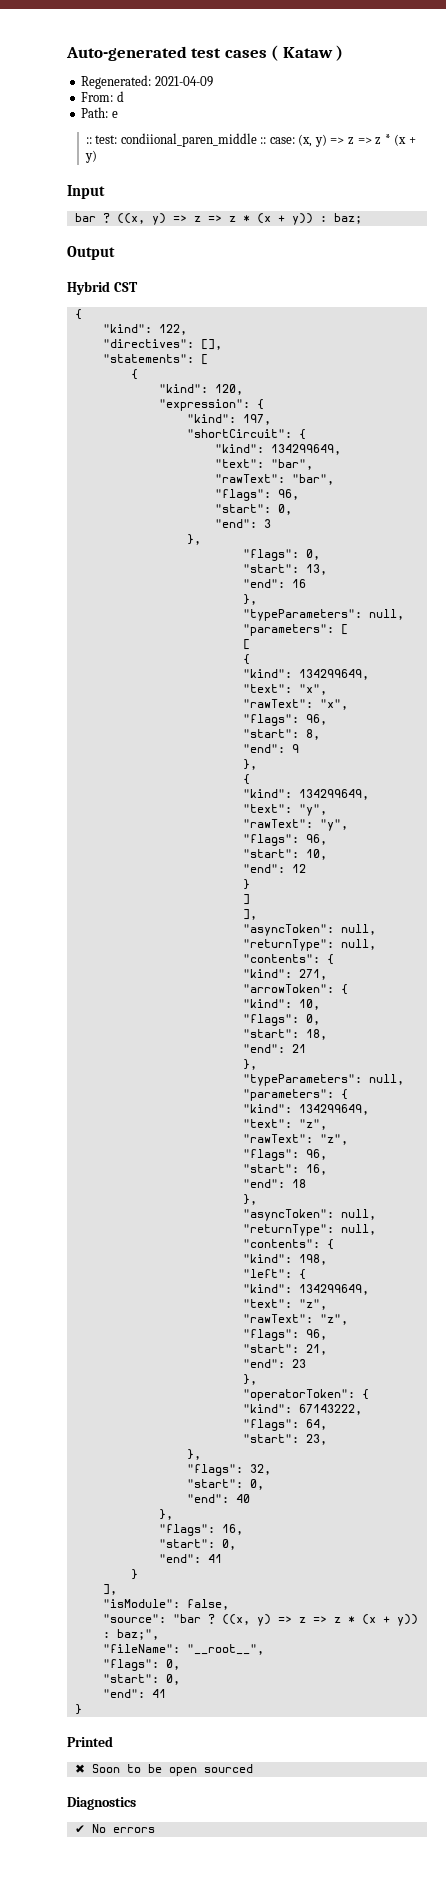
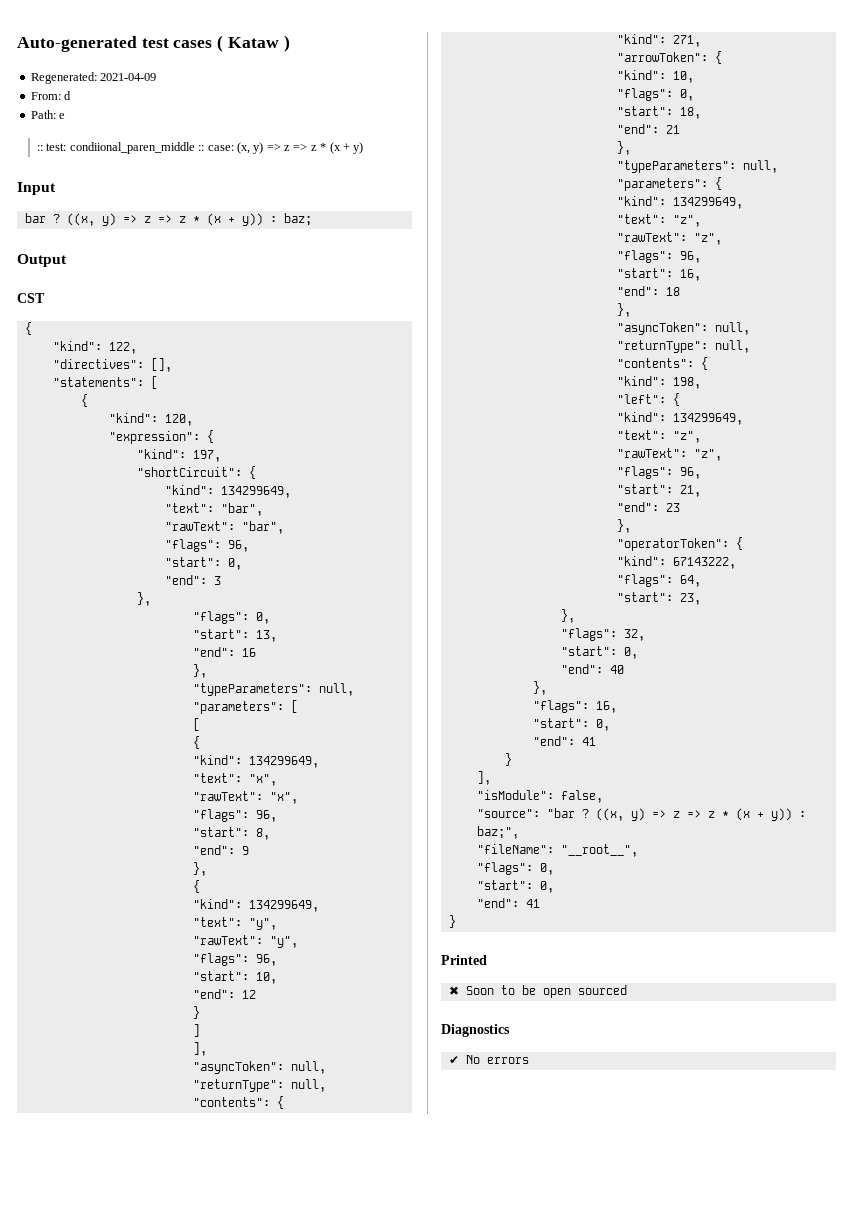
- Hybrid CST
+ CST

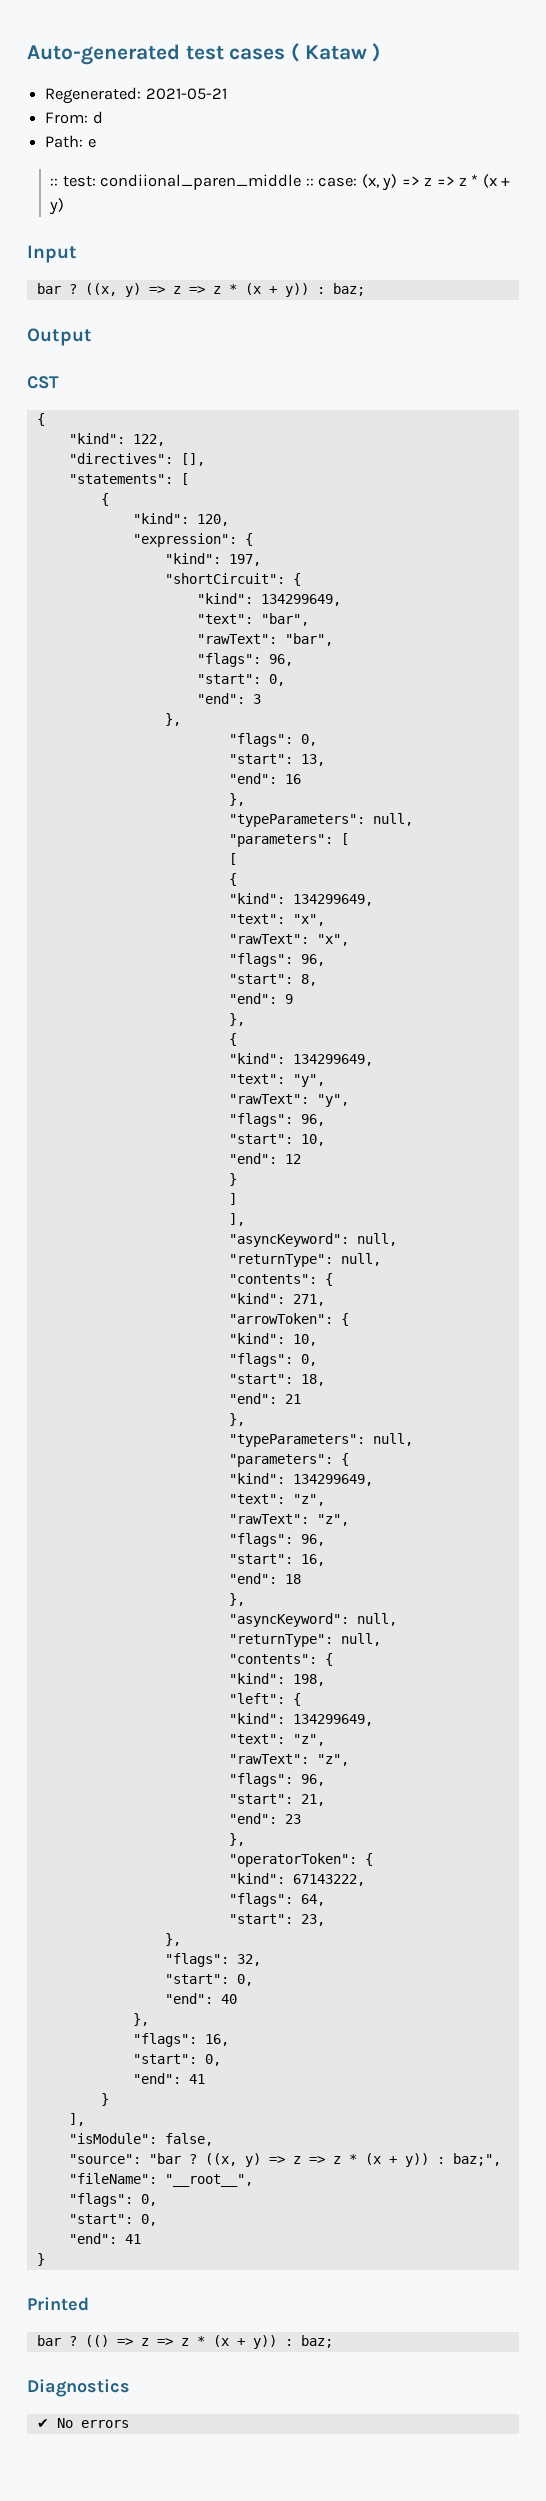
- Regenerated: 2021-04-09
+ Regenerated: 2021-05-21
  ]
  ],
- "asyncToken": null,
+ "asyncKeyword": null,
  "end": 18
  },
- "asyncToken": null,
+ "asyncKeyword": null,
- ✖ Soon to be open sourced
+ bar ? (() => z => z * (x + y)) : baz;

